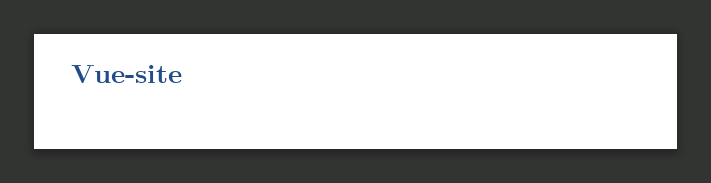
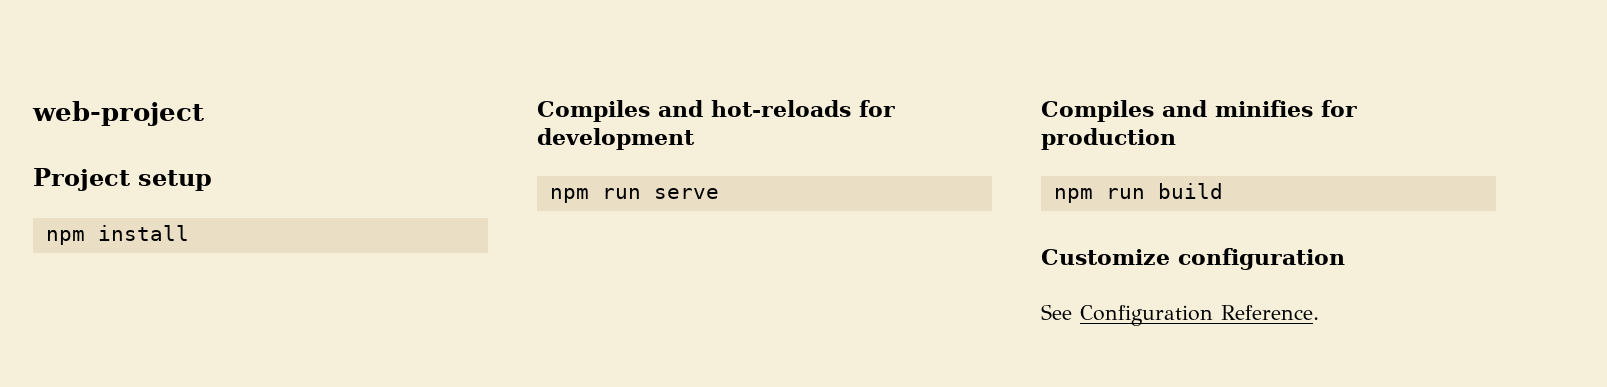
- Vue-site
+ web-project
+ Project setup
+ npm install
+ Compiles and hot-reloads for development
+ npm run serve
+ Compiles and minifies for production
+ npm run build
+ Customize configuration
+ See Configuration Reference.

